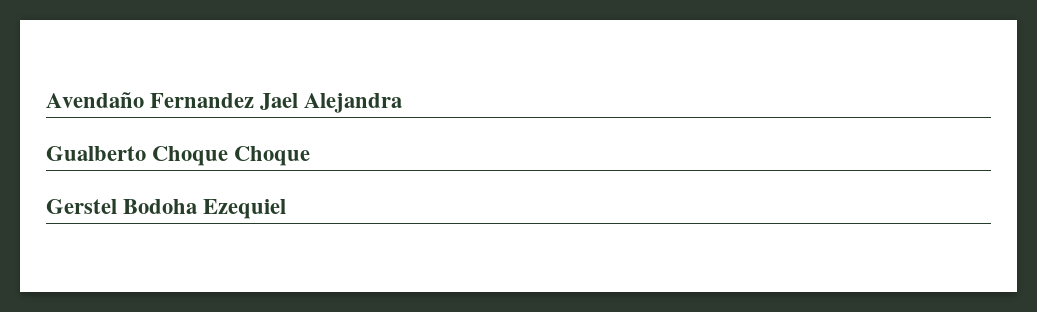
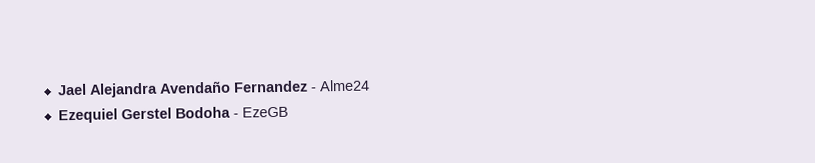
- Avendaño Fernandez Jael Alejandra
- Gualberto Choque Choque
- Gerstel Bodoha Ezequiel
+ Jael Alejandra Avendaño Fernandez - Alme24
+ Ezequiel Gerstel Bodoha - EzeGB

